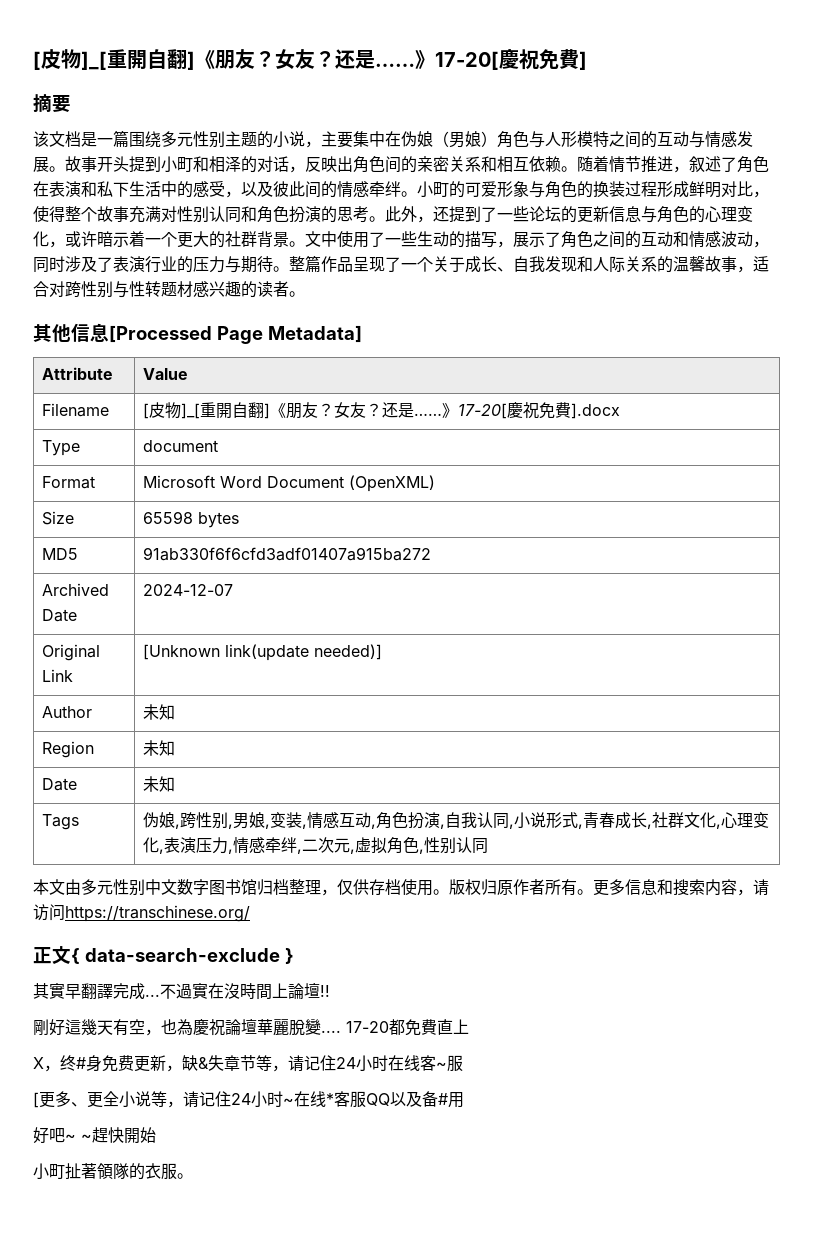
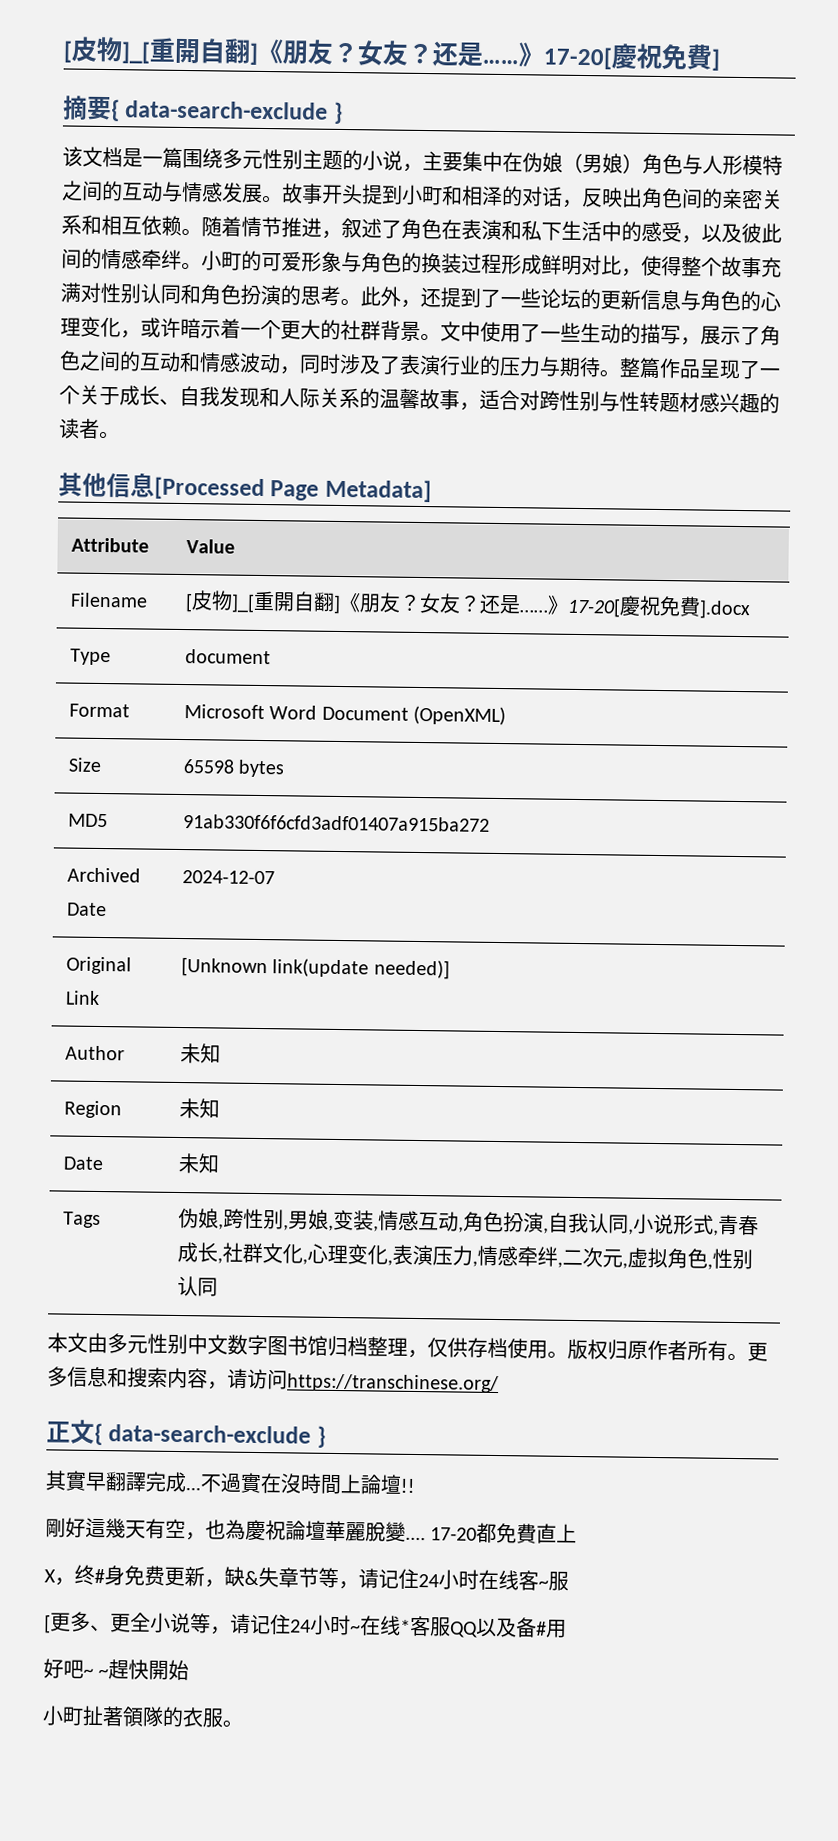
- 摘要
+ 摘要{ data-search-exclude }

